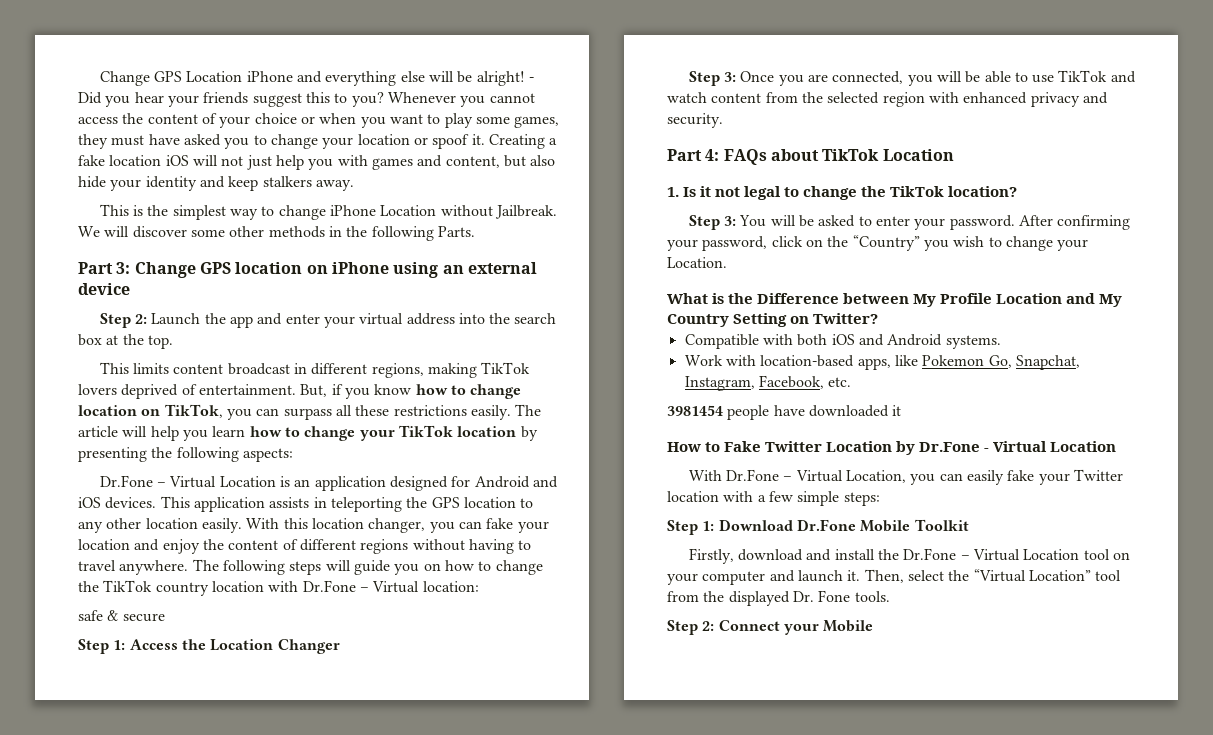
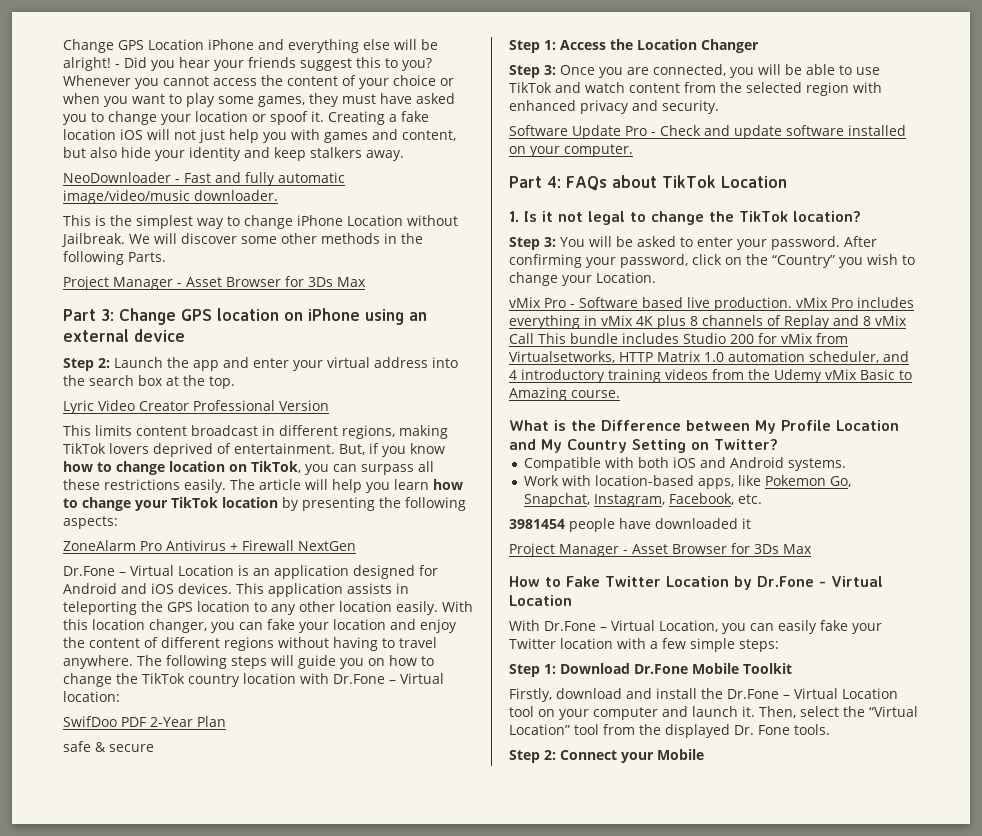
+ NeoDownloader - Fast and fully automatic image/video/music downloader.
  We will discover some other methods in the following Parts.
+ Project Manager - Asset Browser for 3Ds Max
+ Lyric Video Creator Professional Version
+ ZoneAlarm Pro Antivirus + Firewall NextGen
+ SwifDoo PDF 2-Year Plan
+ Software Update Pro - Check and update software installed on your computer.
+ vMix Pro - Software based live production. vMix Pro includes everything in vMix 4K plus 8 channels of Replay and 8 vMix Call This bundle includes Studio 200 for vMix from Virtualsetworks, HTTP Matrix 1.0 automation scheduler, and 4 introductory training videos from the Udemy vMix Basic to Amazing course.
  3981454 people have downloaded it
+ Project Manager - Asset Browser for 3Ds Max

